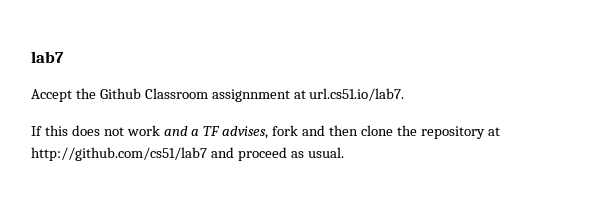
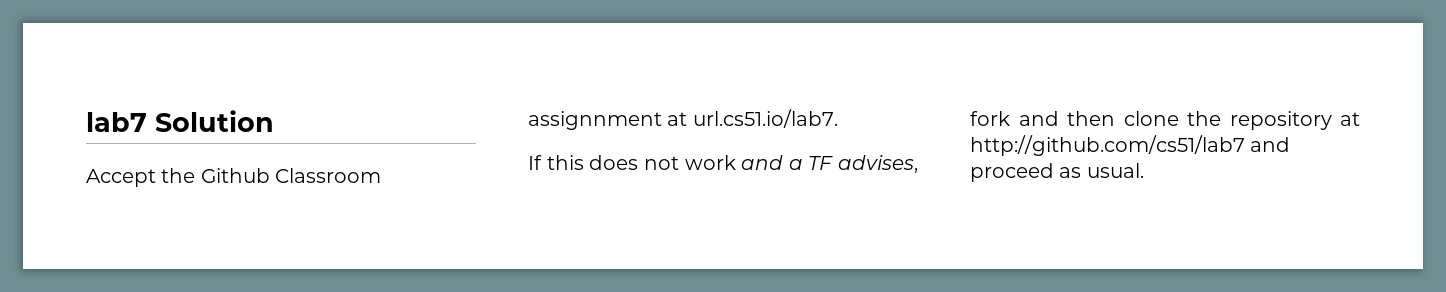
- lab7
+ lab7 Solution

